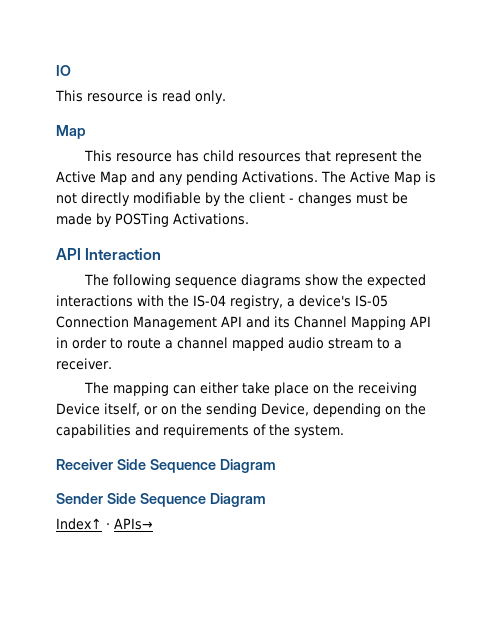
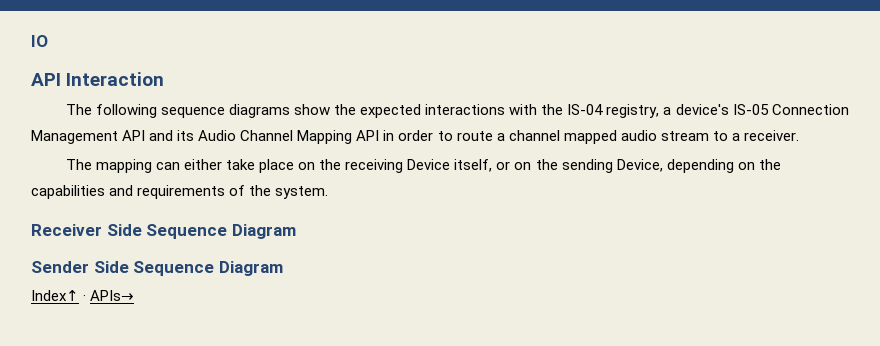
- This resource is read only.
- Map
- This resource has child resources that represent the Active Map and any pending Activations. The Active Map is not directly modifiable by the client - changes must be made by POSTing Activations.
- The following sequence diagrams show the expected interactions with the IS-04 registry, a device's IS-05 Connection Management API and its Channel Mapping API in order to route a channel mapped audio stream to a receiver.
+ The following sequence diagrams show the expected interactions with the IS-04 registry, a device's IS-05 Connection Management API and its Audio Channel Mapping API in order to route a channel mapped audio stream to a receiver.

